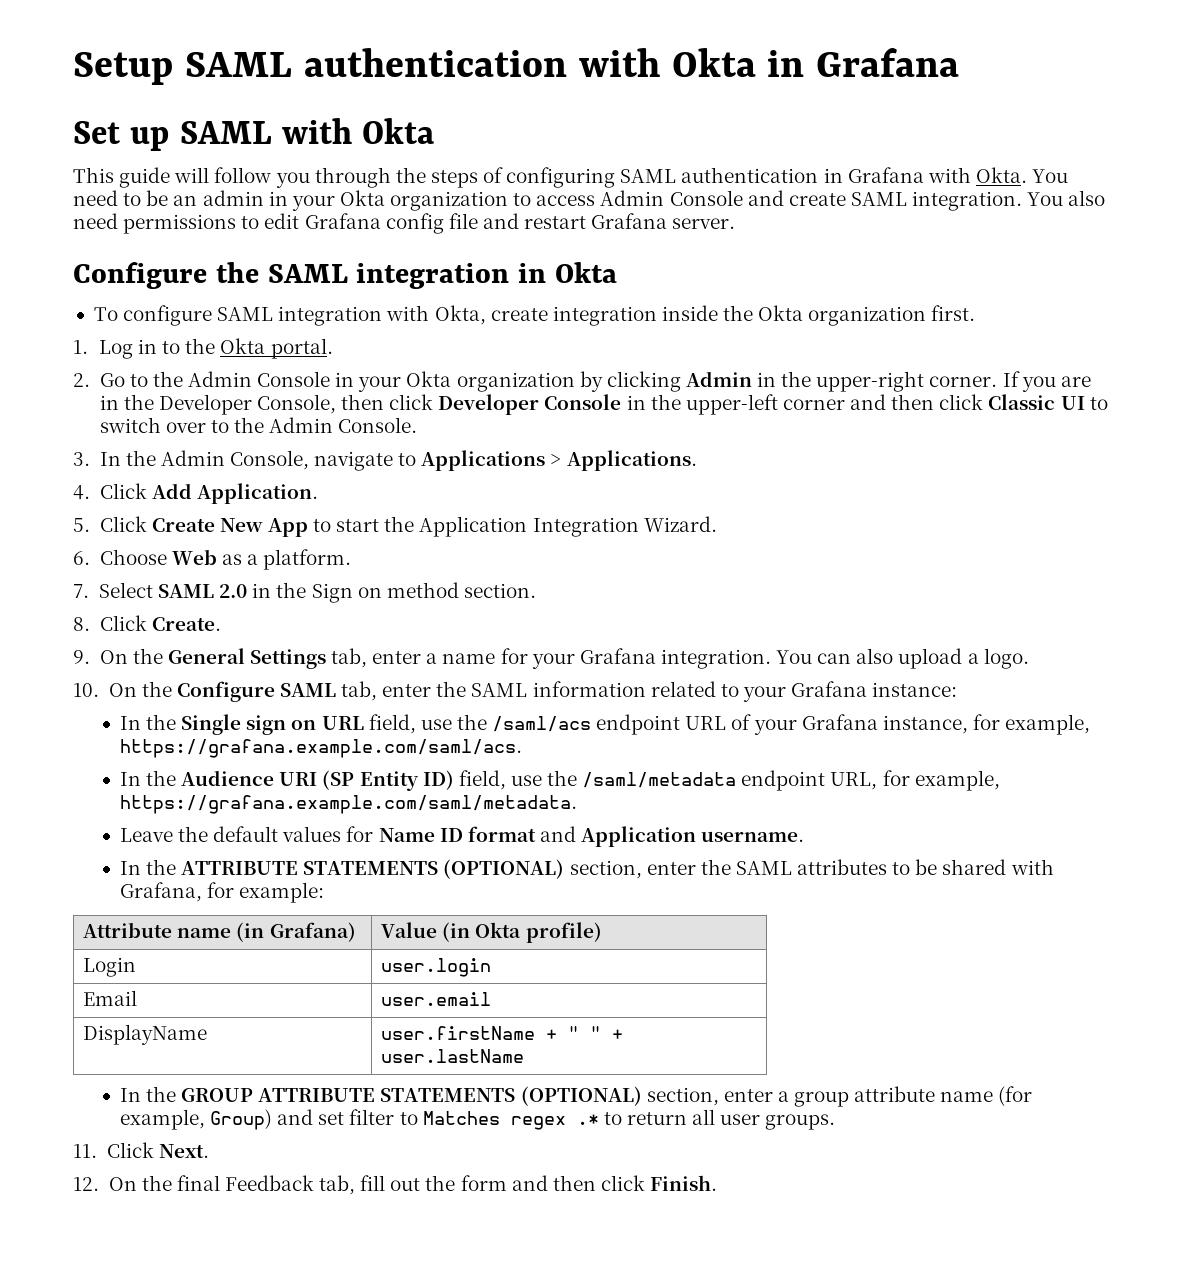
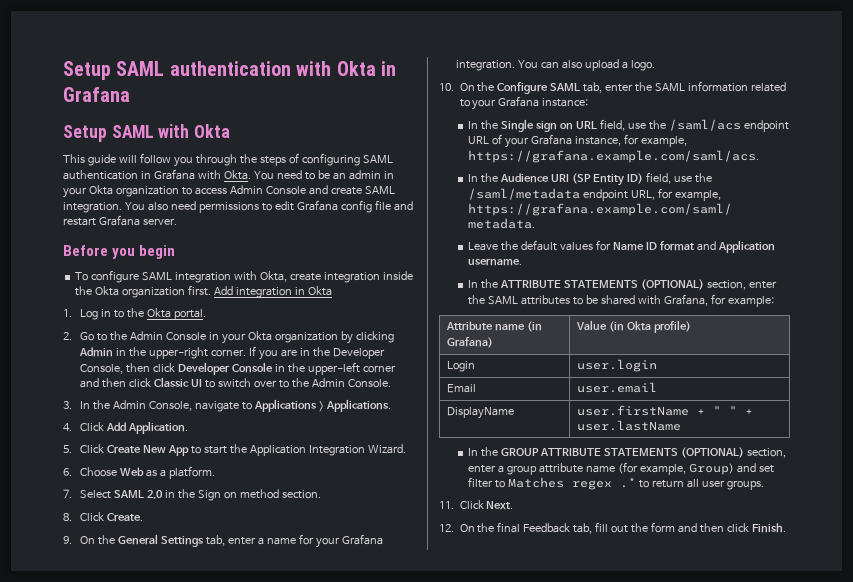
- Set up SAML with Okta
+ Setup SAML with Okta
- Configure the SAML integration in Okta
+ Before you begin
+ Add integration in Okta

